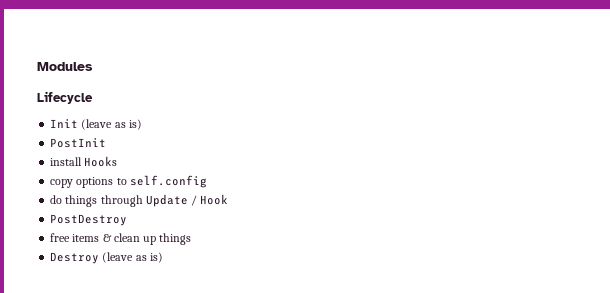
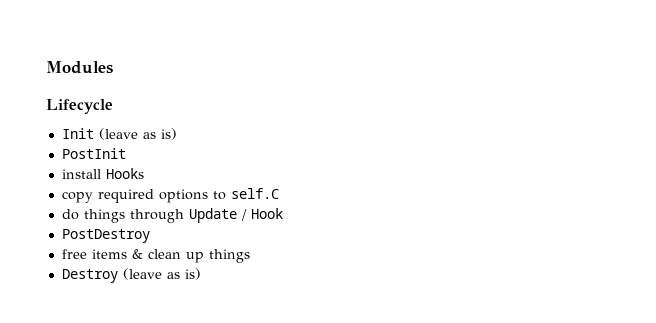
- copy options to self.config
+ copy required options to self.C

